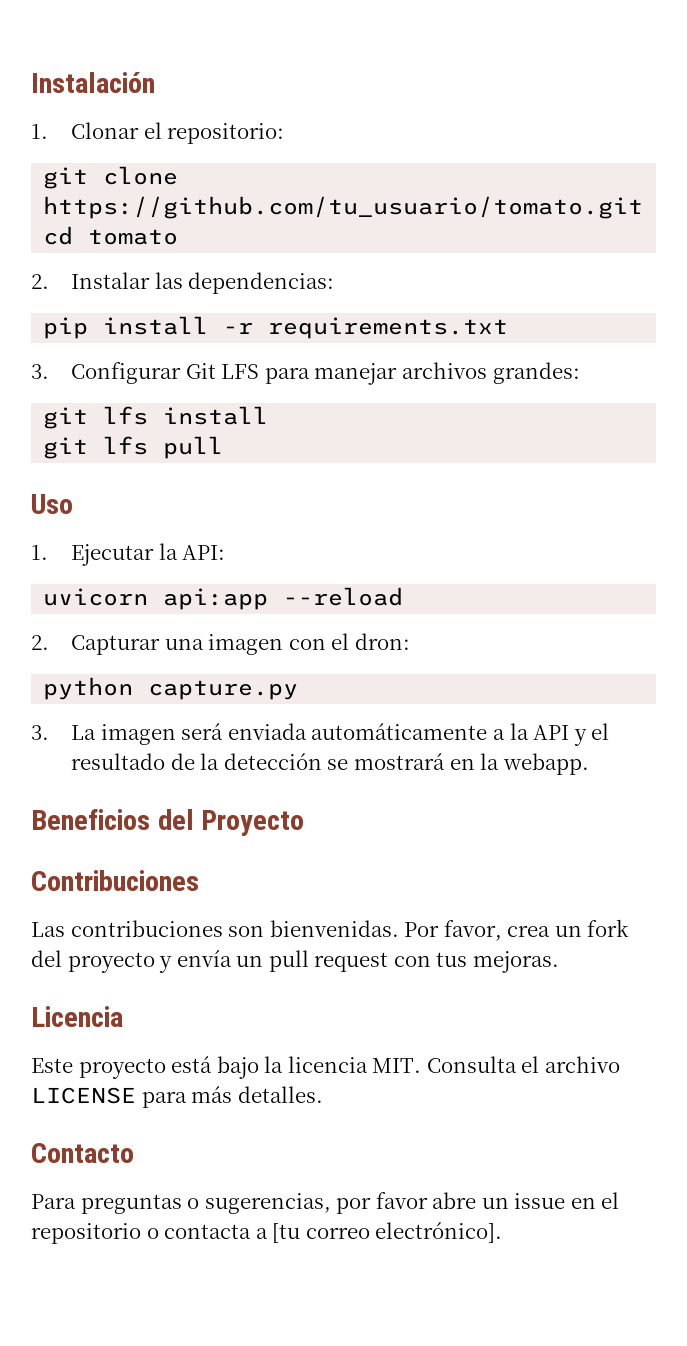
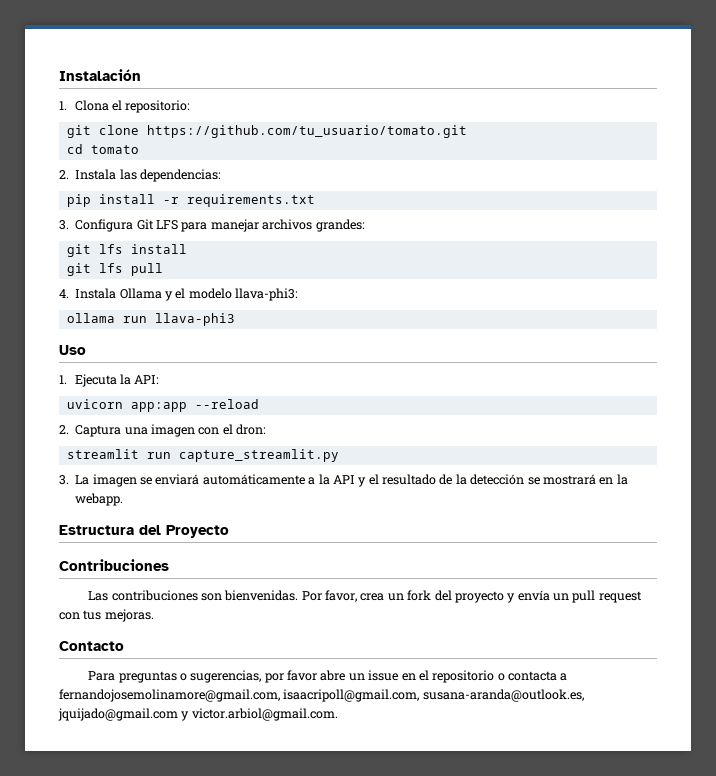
- 1. Clonar el repositorio:
+ 1. Clona el repositorio:
- 2. Instalar las dependencias:
+ 2. Instala las dependencias:
- 3. Configurar Git LFS para manejar archivos grandes:
+ 3. Configura Git LFS para manejar archivos grandes:
+ 4. Instala Ollama y el modelo llava-phi3:
+ ollama run llava-phi3
- 1. Ejecutar la API:
+ 1. Ejecuta la API:
- uvicorn api:app --reload
+ uvicorn app:app --reload
- 2. Capturar una imagen con el dron:
+ 2. Captura una imagen con el dron:
- python capture.py
+ streamlit run capture_streamlit.py
- 3. La imagen será enviada automáticamente a la API y el resultado de la detección se mostrará en la webapp.
+ 3. La imagen se enviará automáticamente a la API y el resultado de la detección se mostrará en la webapp.
- Beneficios del Proyecto
+ Estructura del Proyecto
- Licencia
- Este proyecto está bajo la licencia MIT. Consulta el archivo LICENSE para más detalles.
- Para preguntas o sugerencias, por favor abre un issue en el repositorio o contacta a [tu correo electrónico].
+ Para preguntas o sugerencias, por favor abre un issue en el repositorio o contacta a fernandojosemolinamore@gmail.com, isaacripoll@gmail.com, susana-aranda@outlook.es, jquijado@gmail.com y victor.arbiol@gmail.com.

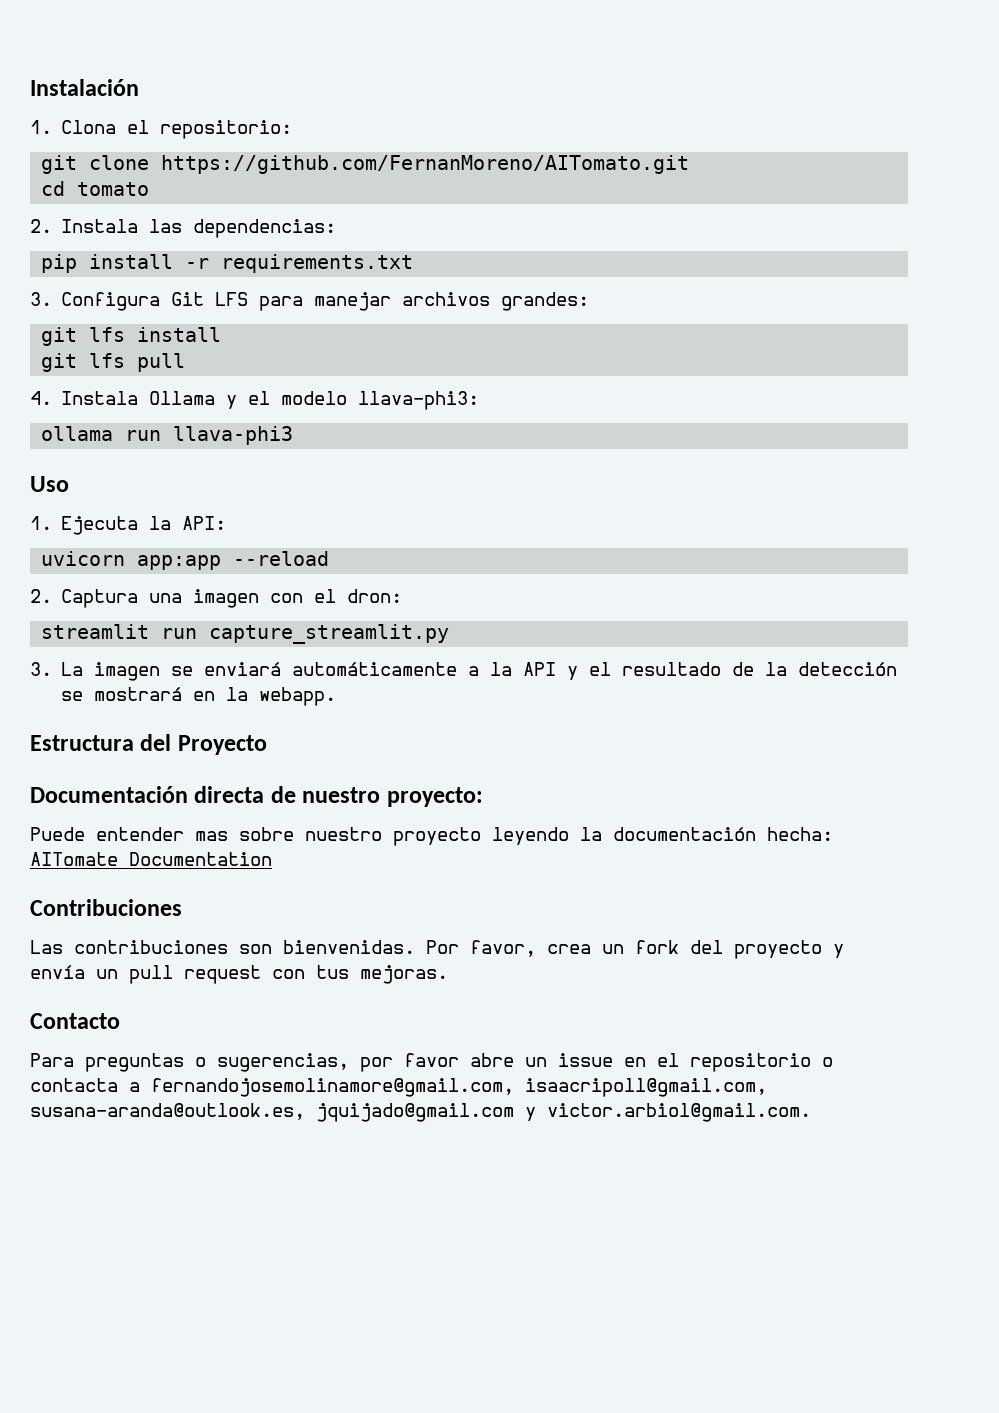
- git clone https://github.com/tu_usuario/tomato.git
+ git clone https://github.com/FernanMoreno/AITomato.git
+ Documentación directa de nuestro proyecto:
+ Puede entender mas sobre nuestro proyecto leyendo la documentación hecha: AITomate Documentation

